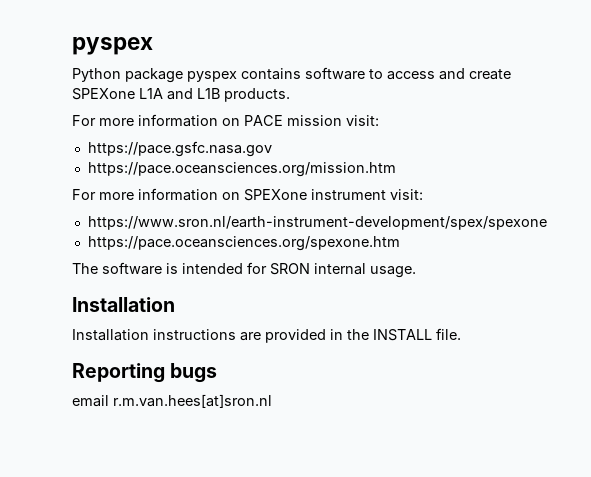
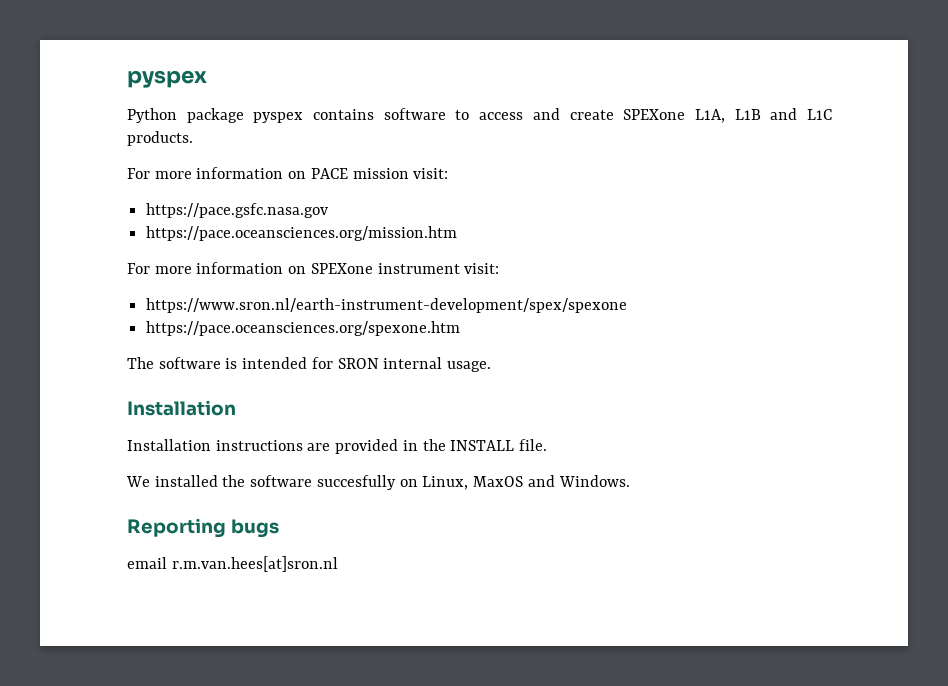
- Python package pyspex contains software to access and create SPEXone L1A and L1B products.
+ Python package pyspex contains software to access and create SPEXone L1A, L1B and L1C products.
+ We installed the software succesfully on Linux, MaxOS and Windows.

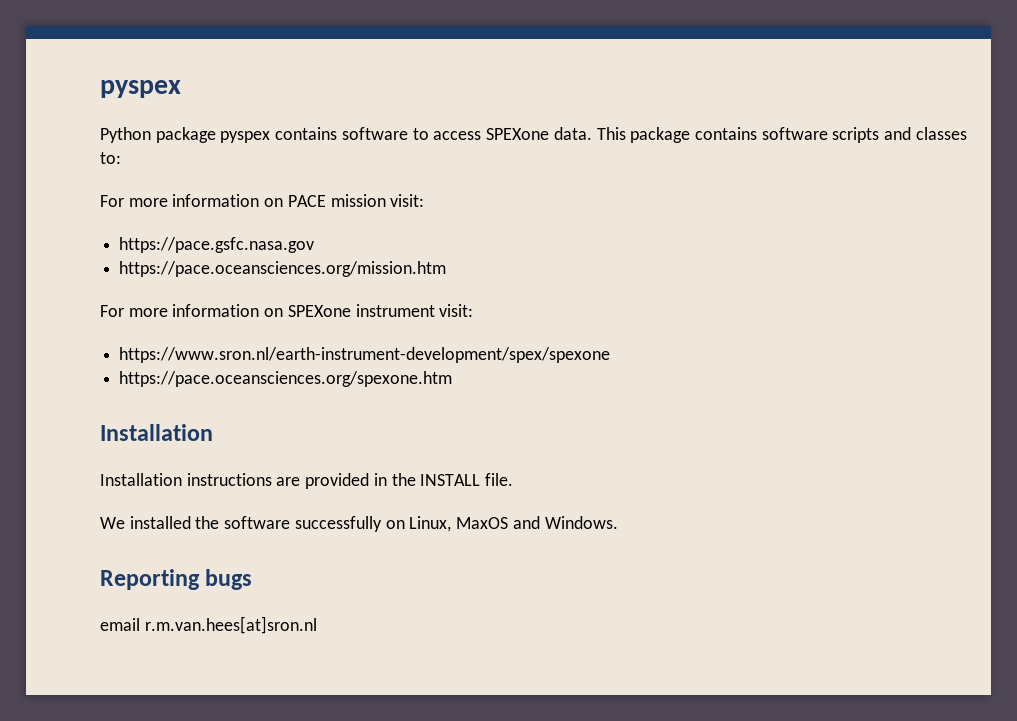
- Python package pyspex contains software to access and create SPEXone L1A, L1B and L1C products.
+ Python package pyspex contains software to access SPEXone data. This package contains software scripts and classes to:
- The software is intended for SRON internal usage.
- We installed the software succesfully on Linux, MaxOS and Windows.
+ We installed the software successfully on Linux, MaxOS and Windows.

